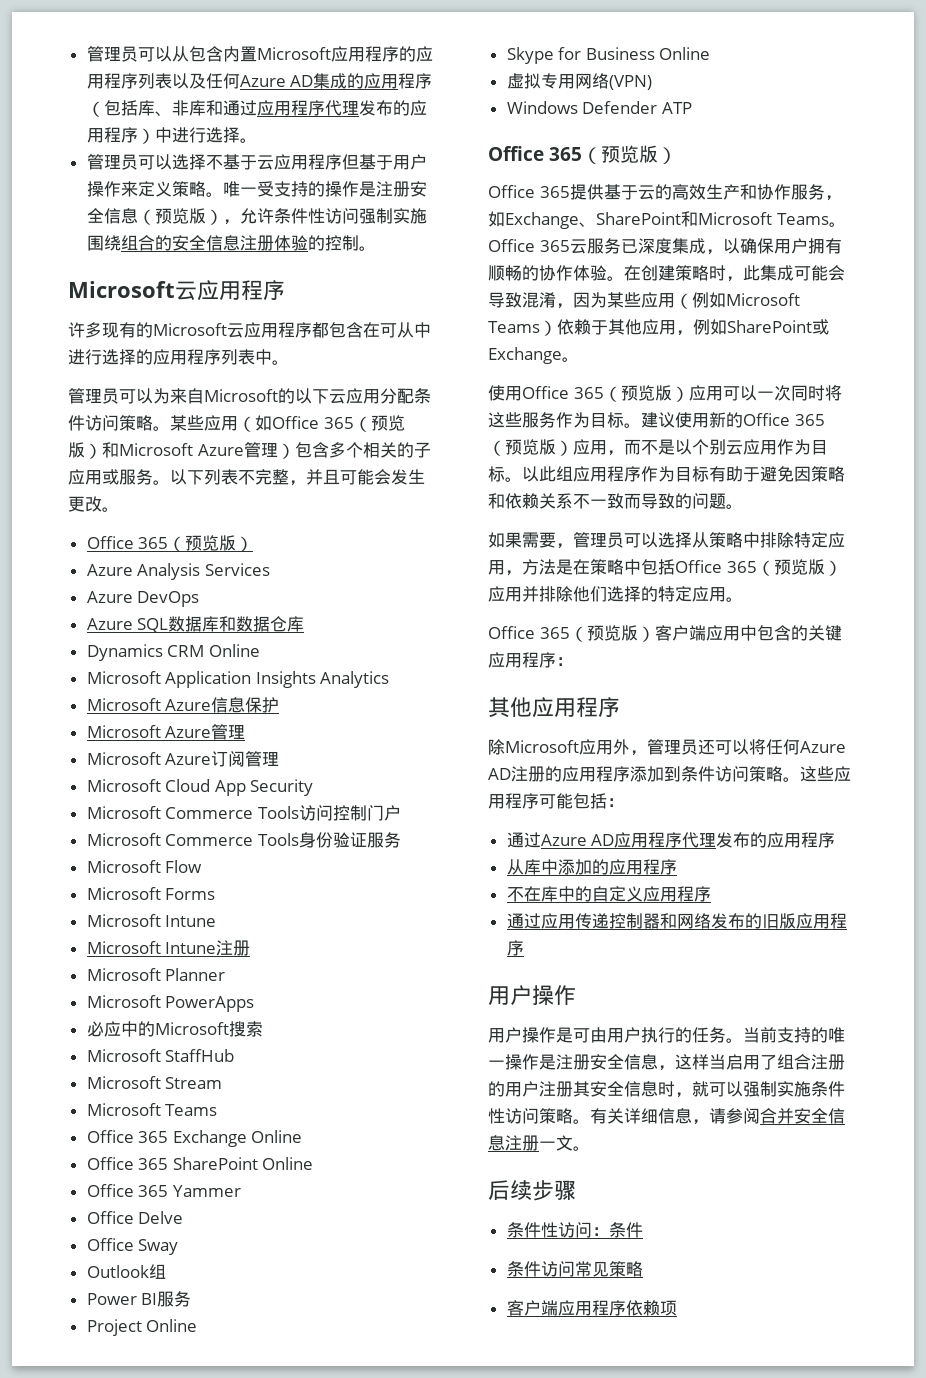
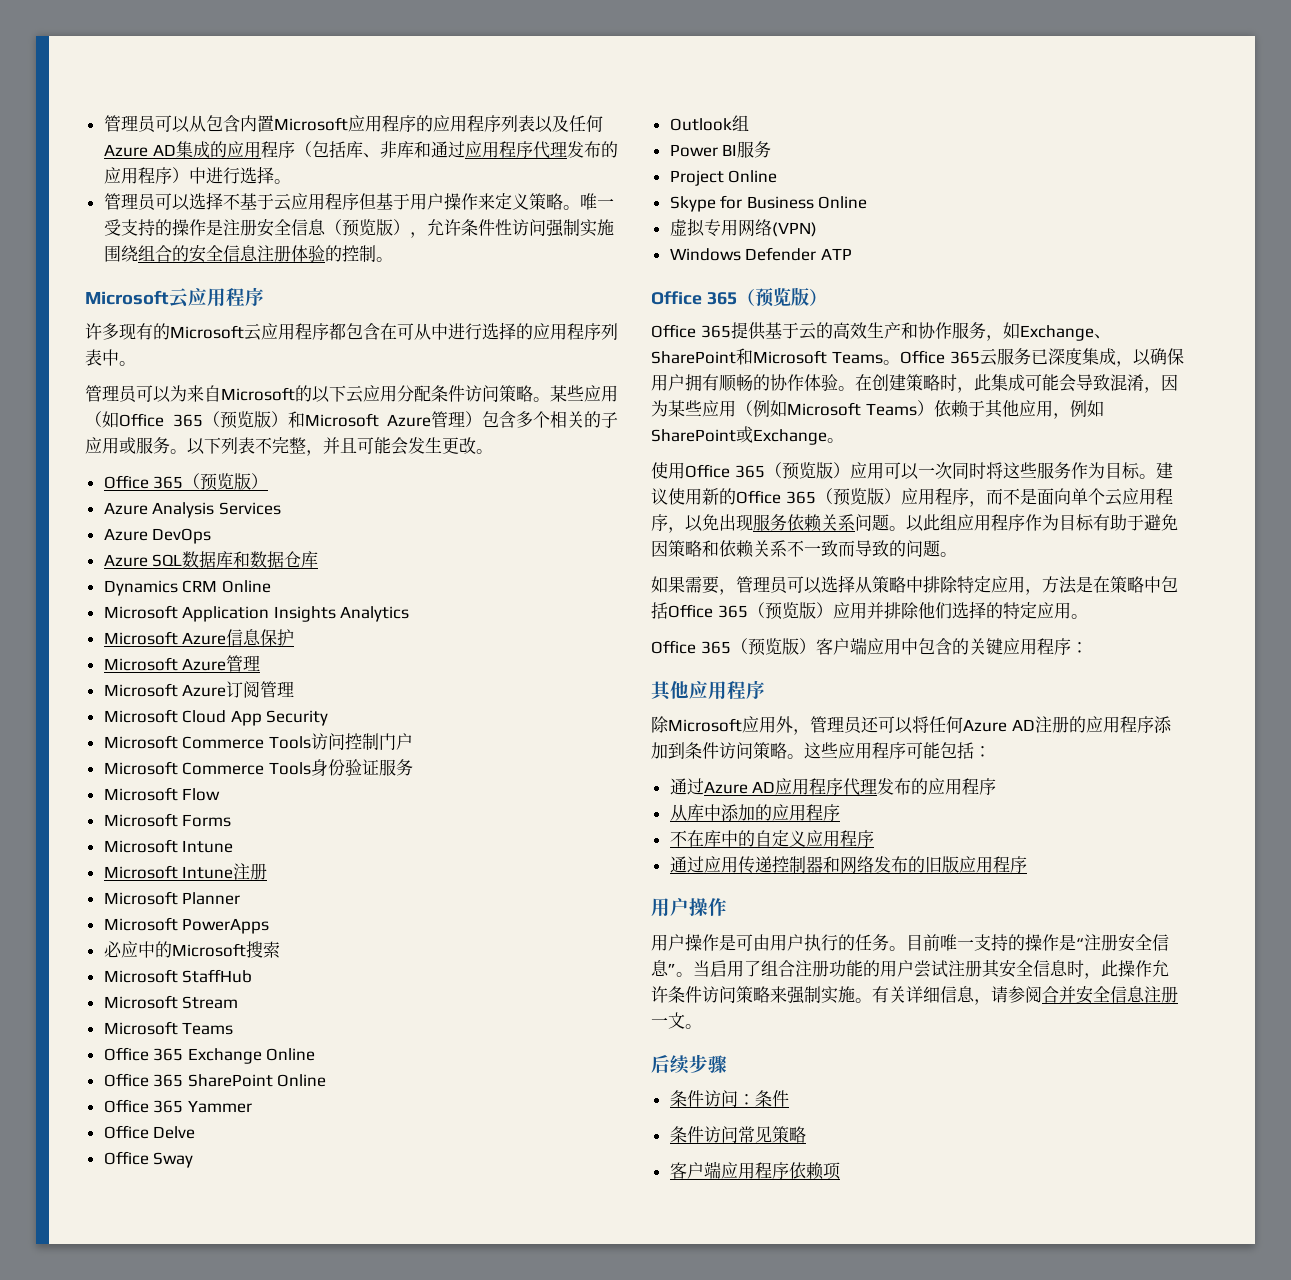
- 建议使用新的Office 365（预览版）应用，而不是以个别云应用作为目标。
+ 建议使用新的Office 365（预览版）应用程序，而不是面向单个云应用程序，以免出现服务依赖关系问题。
- 当前支持的唯一操作是注册安全信息，这样当启用了组合注册的用户注册其安全信息时，就可以强制实施条件性访问策略。
+ 目前唯一支持的操作是“注册安全信息”。当启用了组合注册功能的用户尝试注册其安全信息时，此操作允许条件访问策略来强制实施。
- 条件性访问：条件
+ 条件访问：条件

